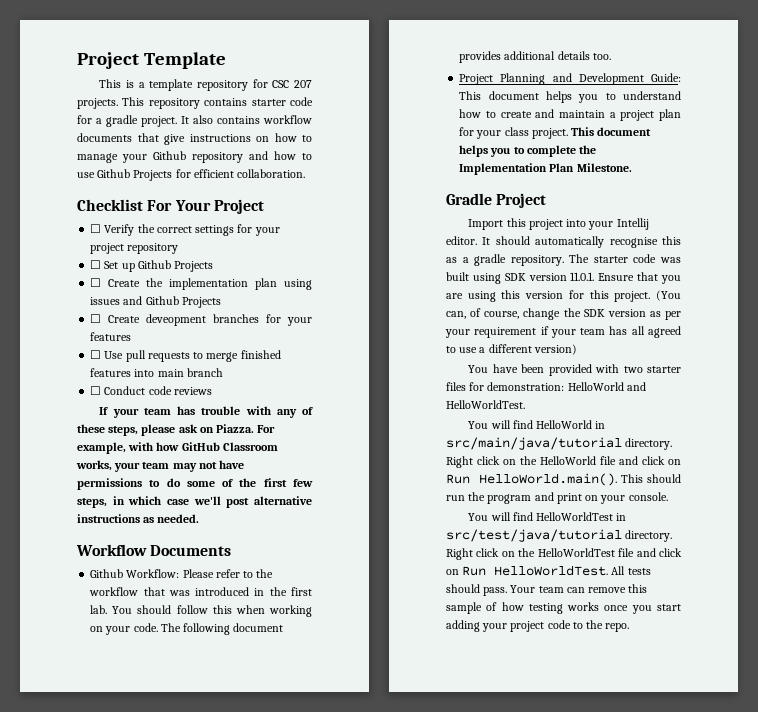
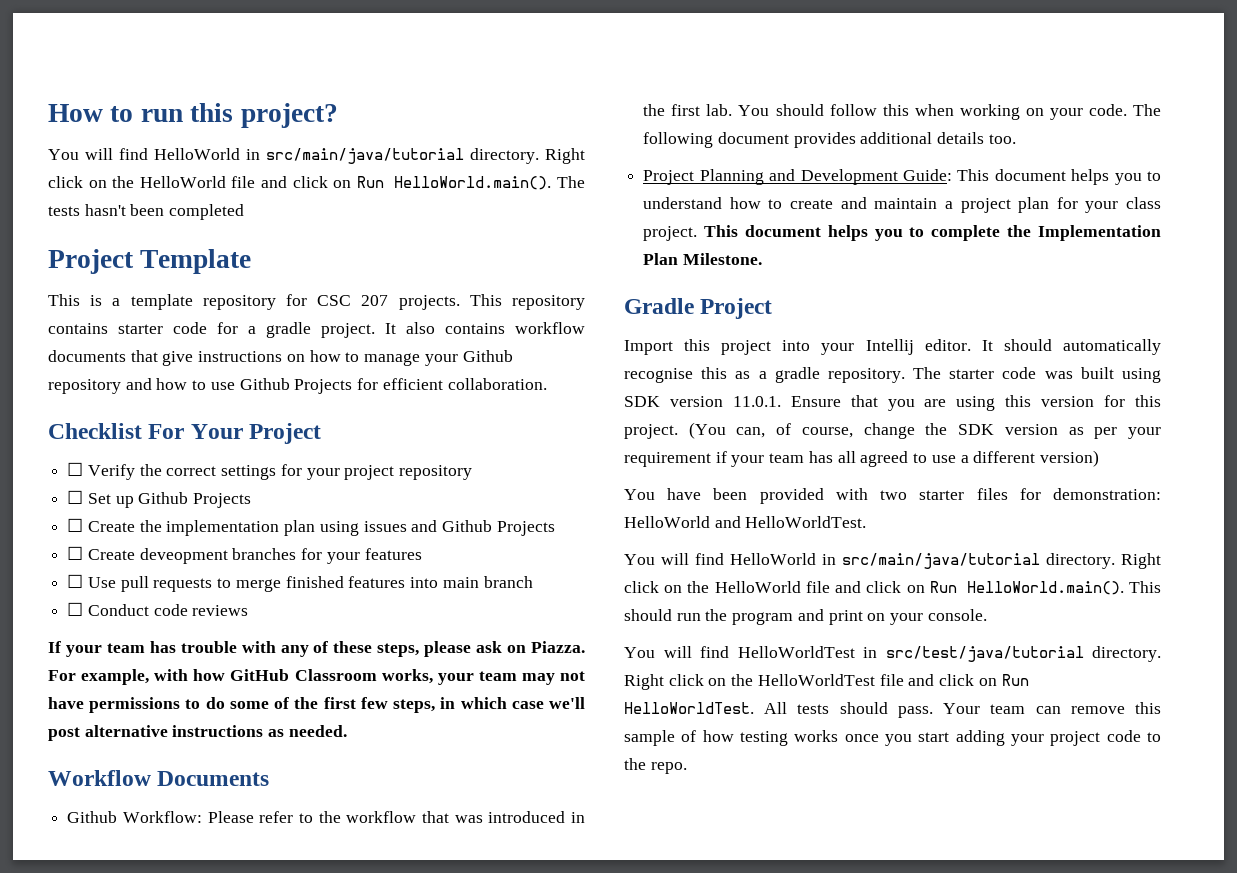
+ How to run this project?
+ You will find HelloWorld in src/main/java/tutorial directory. Right click on the HelloWorld file and click on Run HelloWorld.main(). The tests hasn't been completed

